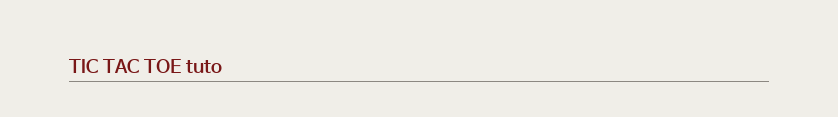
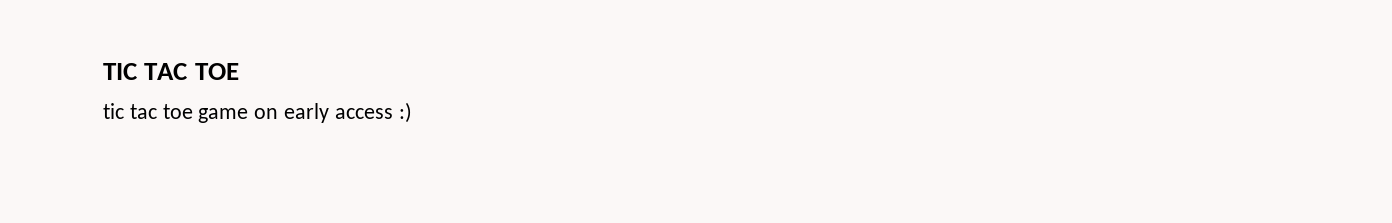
- TIC TAC TOE tuto
+ TIC TAC TOE
+ tic tac toe game on early access :)

